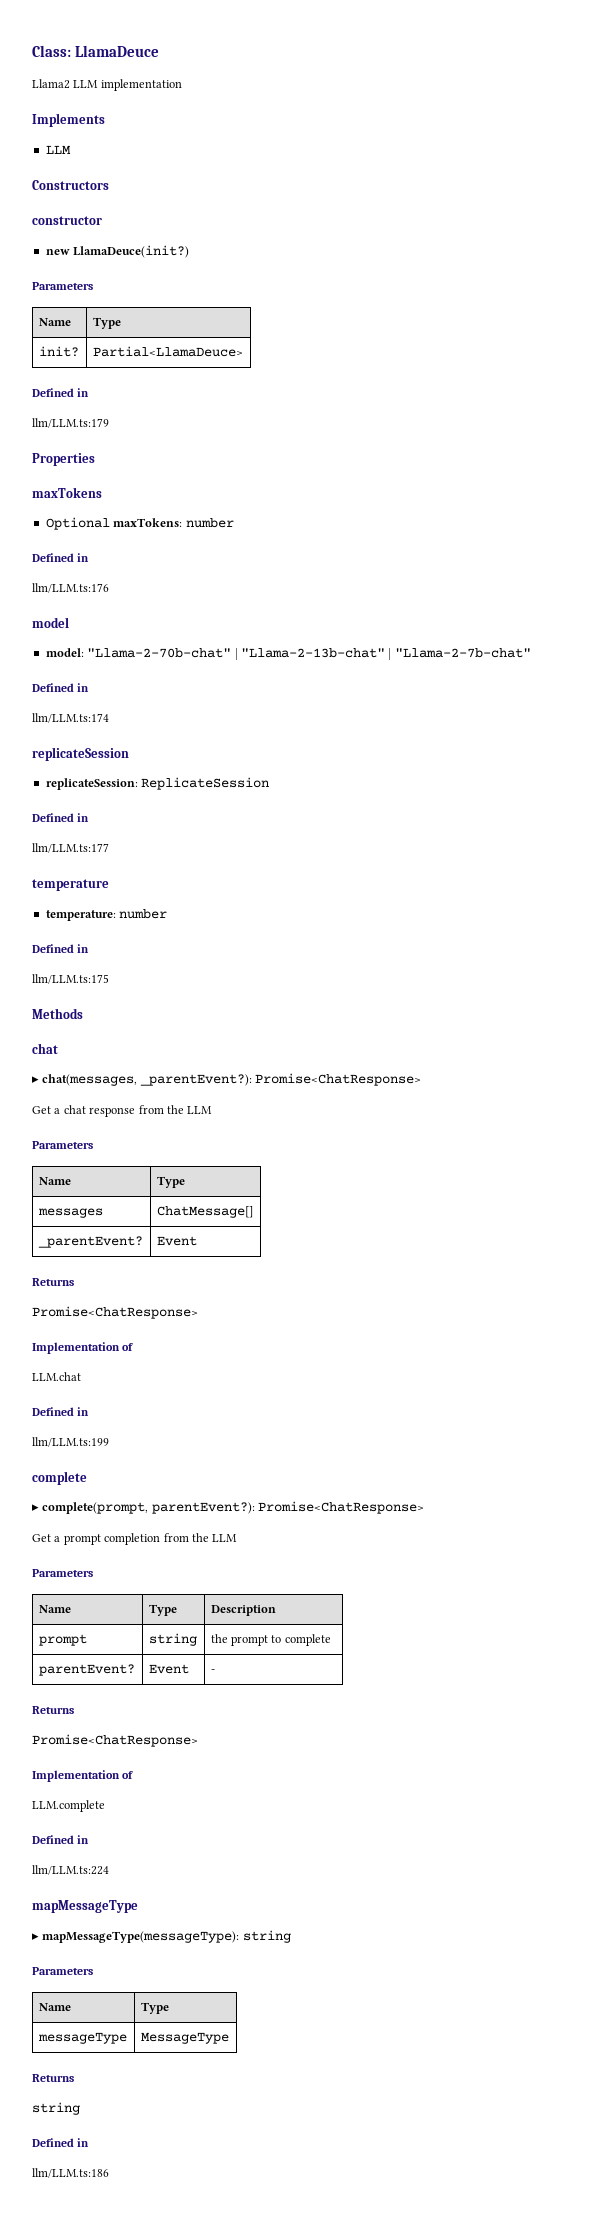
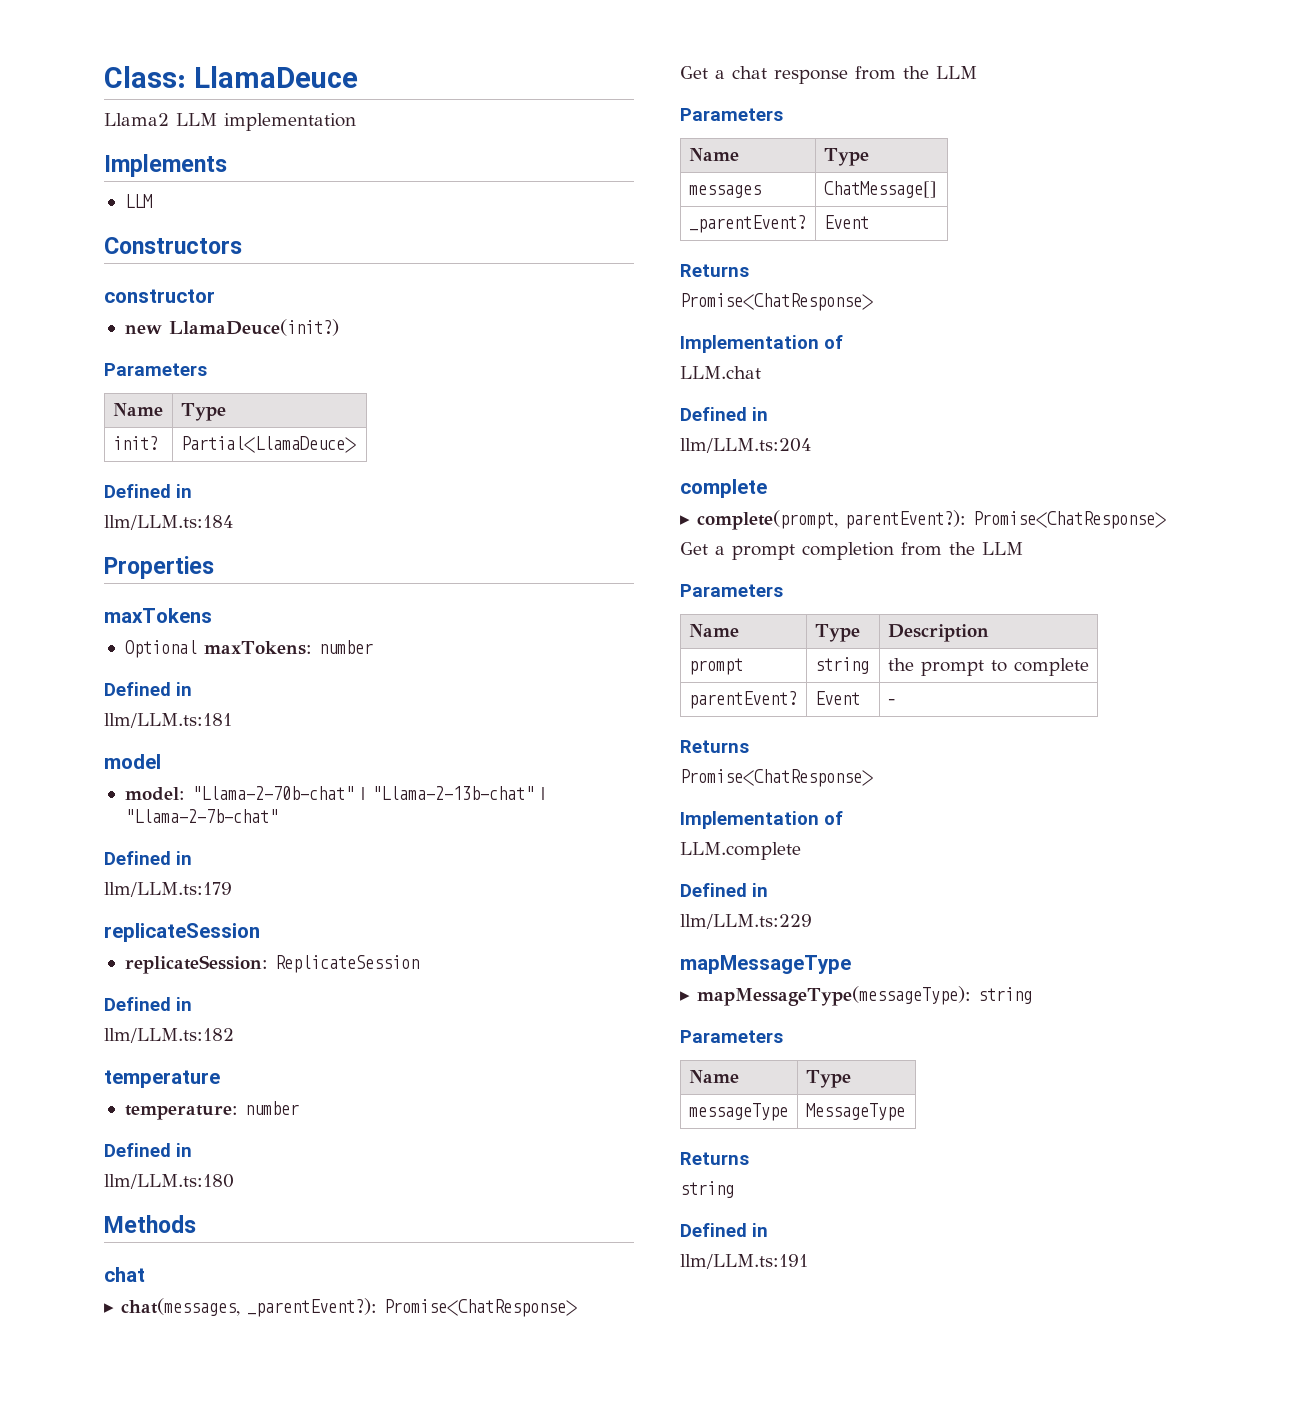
- llm/LLM.ts:179
+ llm/LLM.ts:184
- llm/LLM.ts:176
+ llm/LLM.ts:181
- llm/LLM.ts:174
+ llm/LLM.ts:179
- llm/LLM.ts:177
+ llm/LLM.ts:182
- llm/LLM.ts:175
+ llm/LLM.ts:180
- llm/LLM.ts:199
+ llm/LLM.ts:204
- llm/LLM.ts:224
+ llm/LLM.ts:229
- llm/LLM.ts:186
+ llm/LLM.ts:191

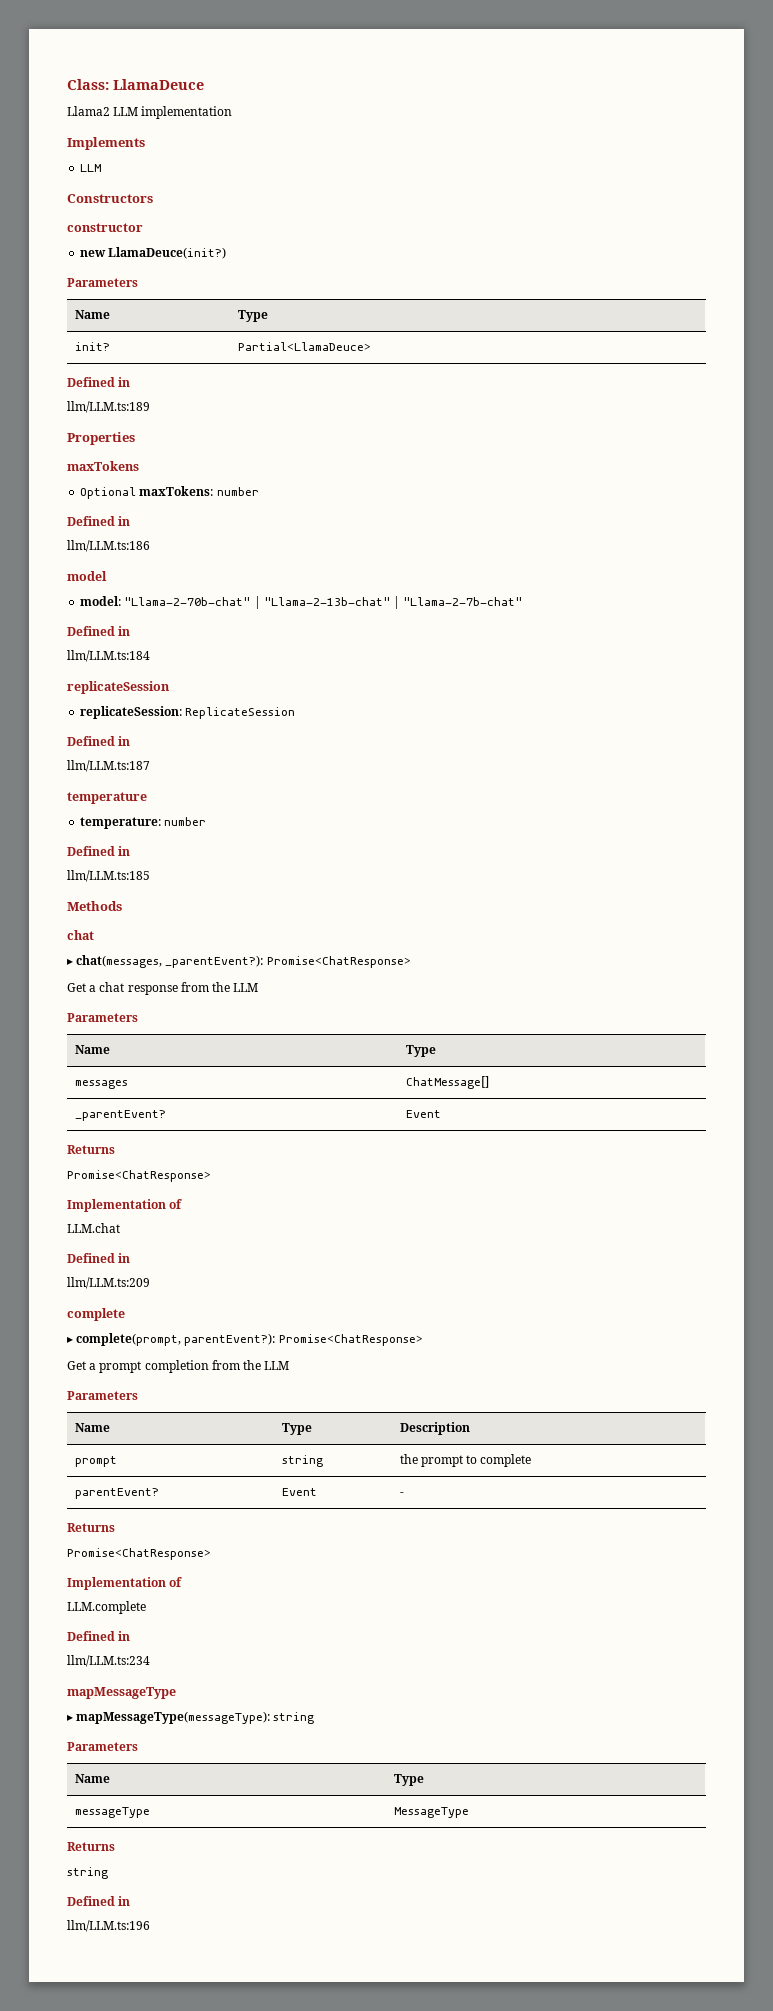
- llm/LLM.ts:184
+ llm/LLM.ts:189
- llm/LLM.ts:181
+ llm/LLM.ts:186
- llm/LLM.ts:179
+ llm/LLM.ts:184
- llm/LLM.ts:182
+ llm/LLM.ts:187
- llm/LLM.ts:180
+ llm/LLM.ts:185
- llm/LLM.ts:204
+ llm/LLM.ts:209
- llm/LLM.ts:229
+ llm/LLM.ts:234
- llm/LLM.ts:191
+ llm/LLM.ts:196

